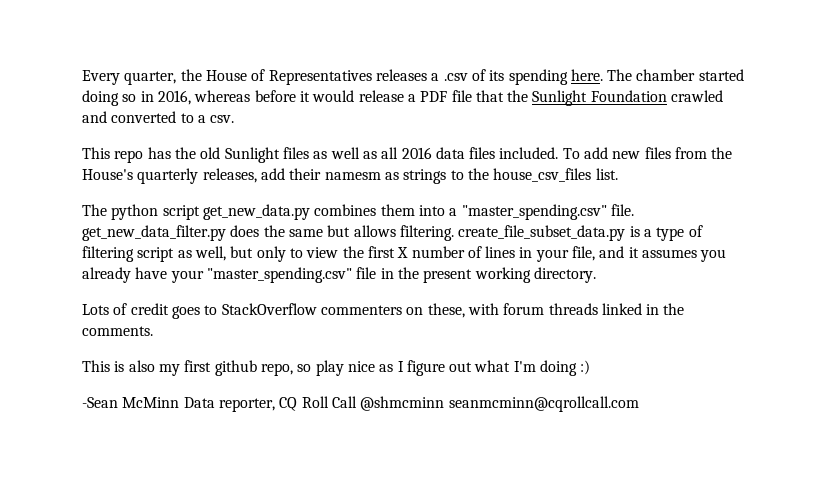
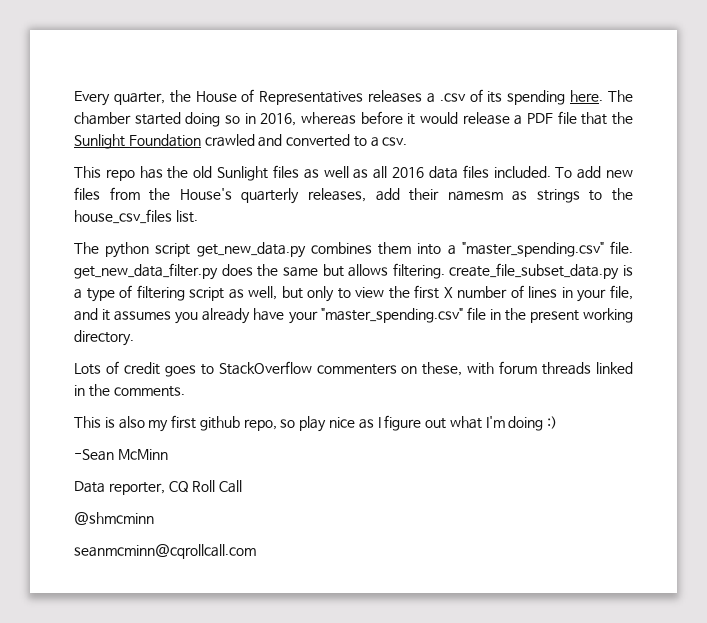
- -Sean McMinn Data reporter, CQ Roll Call @shmcminn seanmcminn@cqrollcall.com
+ -Sean McMinn
+ Data reporter, CQ Roll Call
+ @shmcminn
+ seanmcminn@cqrollcall.com

